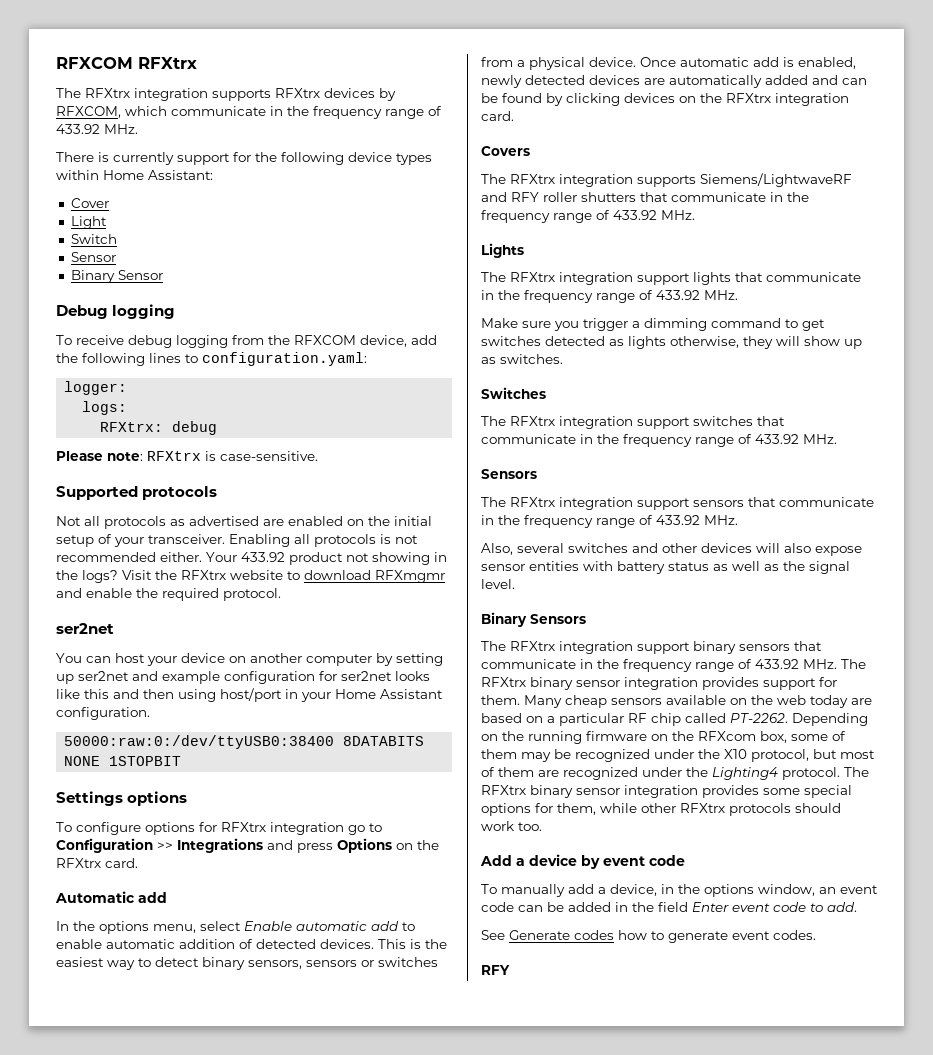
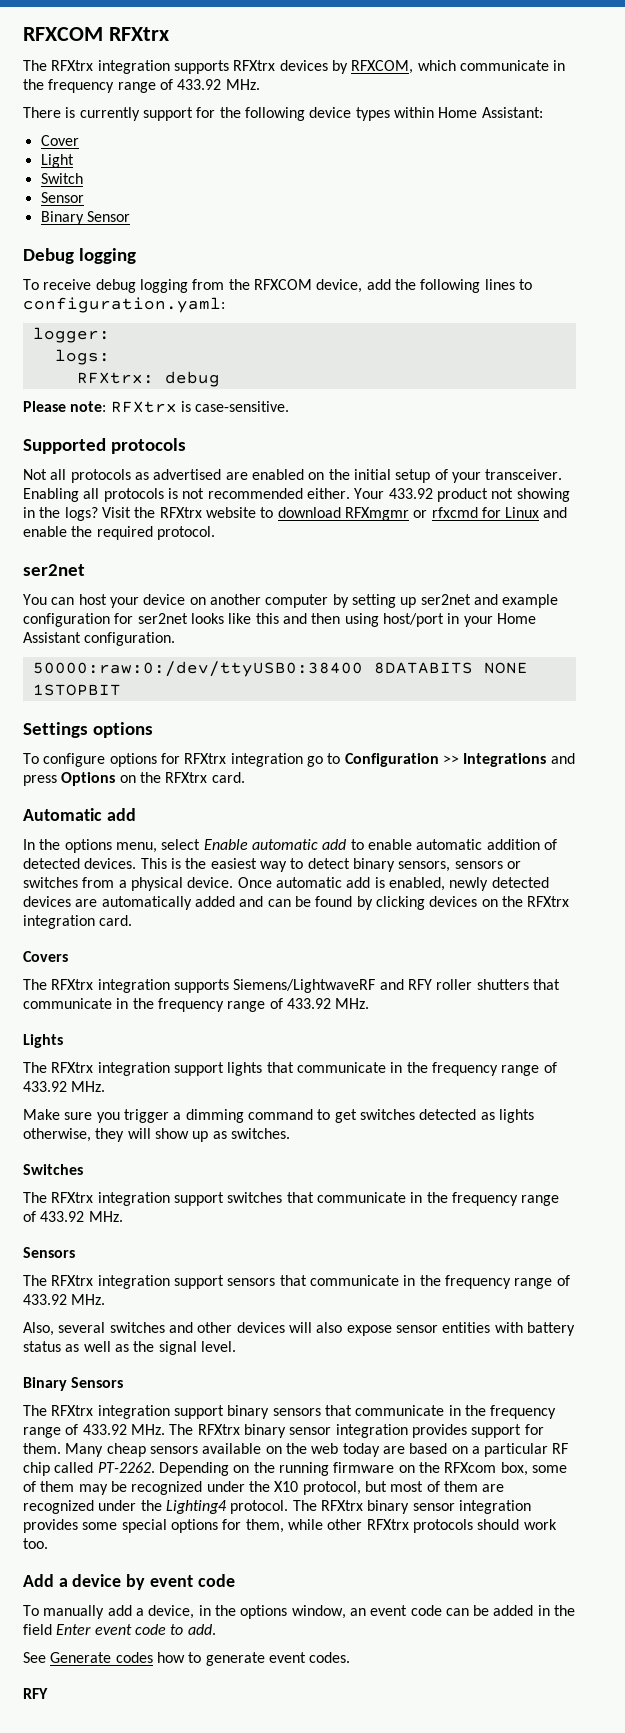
- Visit the RFXtrx website to download RFXmgmr and enable the required protocol.
+ Visit the RFXtrx website to download RFXmgmr or rfxcmd for Linux and enable the required protocol.

